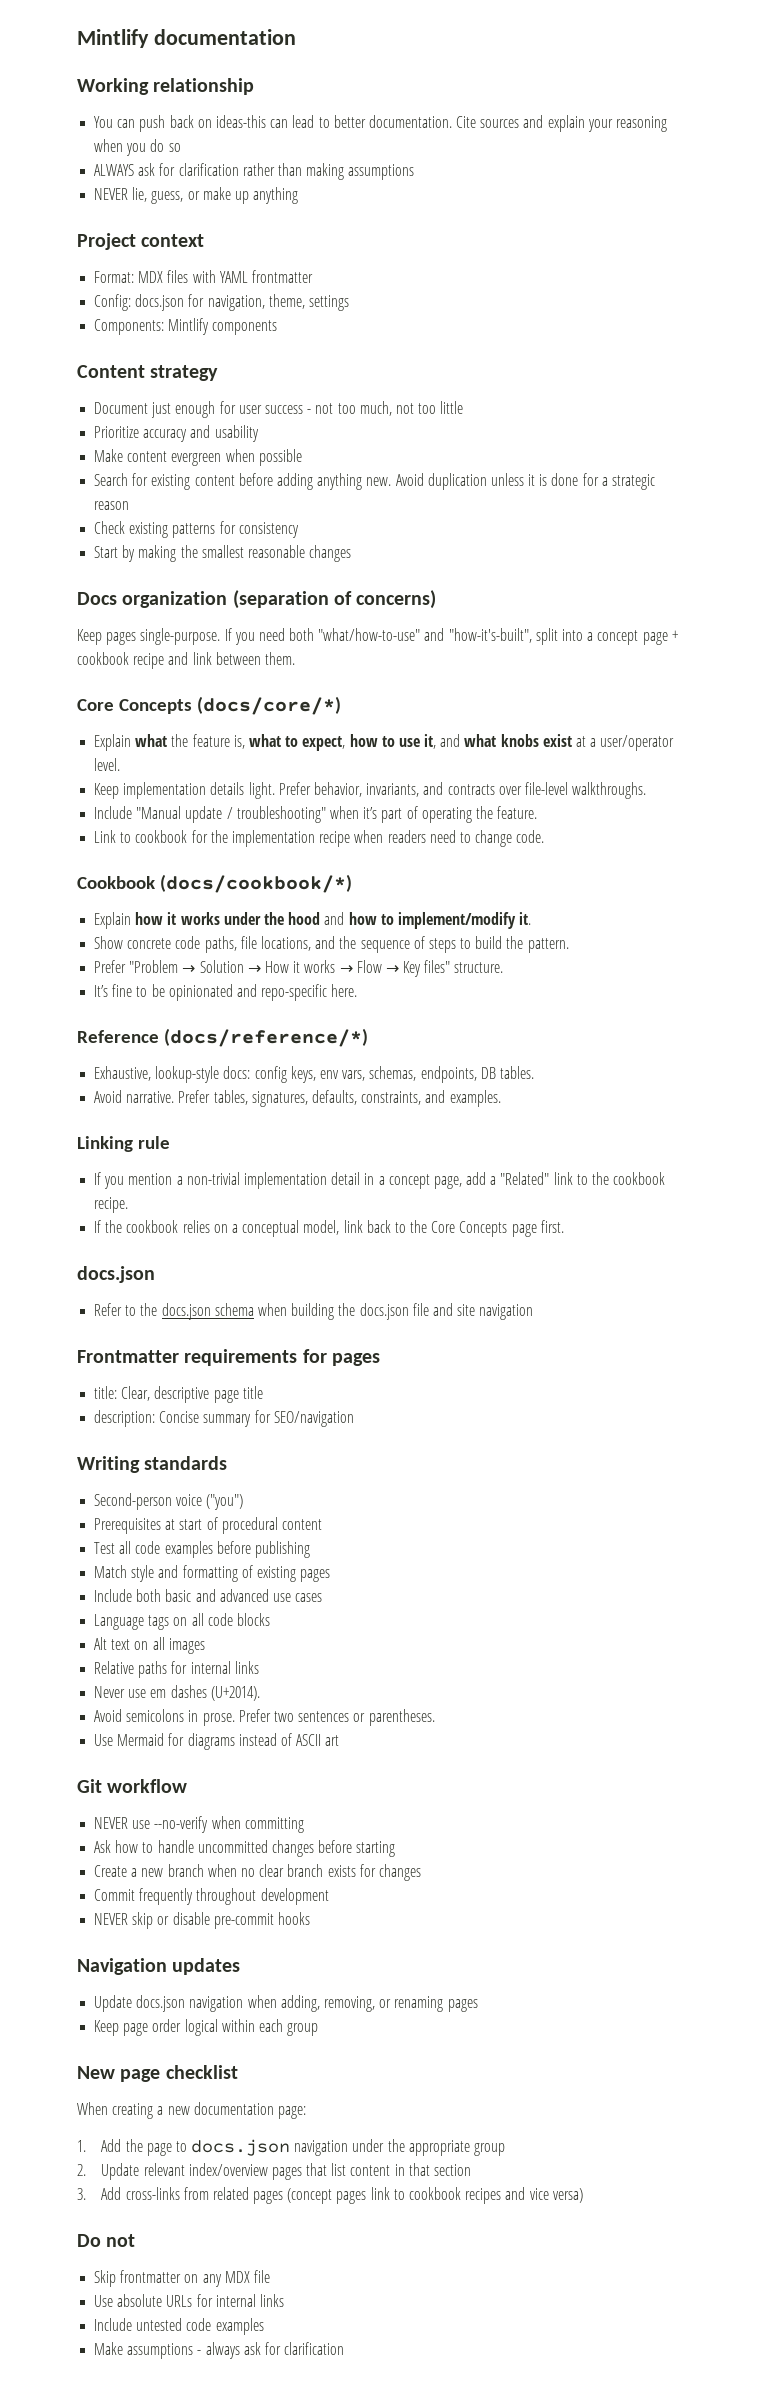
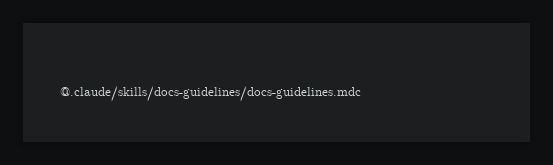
- Mintlify documentation
- Working relationship
- You can push back on ideas-this can lead to better documentation. Cite sources and explain your reasoning when you do so
- ALWAYS ask for clarification rather than making assumptions
- NEVER lie, guess, or make up anything
- Project context
- Format: MDX files with YAML frontmatter
- Config: docs.json for navigation, theme, settings
- Components: Mintlify components
- Content strategy
- Document just enough for user success - not too much, not too little
- Prioritize accuracy and usability
- Make content evergreen when possible
- Search for existing content before adding anything new. Avoid duplication unless it is done for a strategic reason
- Check existing patterns for consistency
- Start by making the smallest reasonable changes
- Docs organization (separation of concerns)
- Keep pages single-purpose. If you need both "what/how-to-use" and "how-it's-built", split into a concept page + cookbook recipe and link between them.
- Core Concepts (docs/core/*)
- Explain what the feature is, what to expect, how to use it, and what knobs exist at a user/operator level.
- Keep implementation details light. Prefer behavior, invariants, and contracts over file-level walkthroughs.
- Include "Manual update / troubleshooting" when it’s part of operating the feature.
- Link to cookbook for the implementation recipe when readers need to change code.
- Cookbook (docs/cookbook/*)
- Explain how it works under the hood and how to implement/modify it.
- Show concrete code paths, file locations, and the sequence of steps to build the pattern.
- Prefer "Problem → Solution → How it works → Flow → Key files" structure.
- It’s fine to be opinionated and repo-specific here.
- Reference (docs/reference/*)
- Exhaustive, lookup-style docs: config keys, env vars, schemas, endpoints, DB tables.
- Avoid narrative. Prefer tables, signatures, defaults, constraints, and examples.
- Linking rule
- If you mention a non-trivial implementation detail in a concept page, add a "Related" link to the cookbook recipe.
- If the cookbook relies on a conceptual model, link back to the Core Concepts page first.
- docs.json
- Refer to the docs.json schema when building the docs.json file and site navigation
- Frontmatter requirements for pages
- title: Clear, descriptive page title
- description: Concise summary for SEO/navigation
- Writing standards
- Second-person voice ("you")
- Prerequisites at start of procedural content
- Test all code examples before publishing
- Match style and formatting of existing pages
- Include both basic and advanced use cases
- Language tags on all code blocks
- Alt text on all images
- Relative paths for internal links
- Never use em dashes (U+2014).
- Avoid semicolons in prose. Prefer two sentences or parentheses.
- Use Mermaid for diagrams instead of ASCII art
- Git workflow
- NEVER use --no-verify when committing
- Ask how to handle uncommitted changes before starting
- Create a new branch when no clear branch exists for changes
- Commit frequently throughout development
- NEVER skip or disable pre-commit hooks
- Navigation updates
- Update docs.json navigation when adding, removing, or renaming pages
- Keep page order logical within each group
- New page checklist
- When creating a new documentation page:
- 1. Add the page to docs.json navigation under the appropriate group
- 2. Update relevant index/overview pages that list content in that section
- 3. Add cross-links from related pages (concept pages link to cookbook recipes and vice versa)
- Do not
- Skip frontmatter on any MDX file
- Use absolute URLs for internal links
- Include untested code examples
- Make assumptions - always ask for clarification
+ @.claude/skills/docs-guidelines/docs-guidelines.mdc

